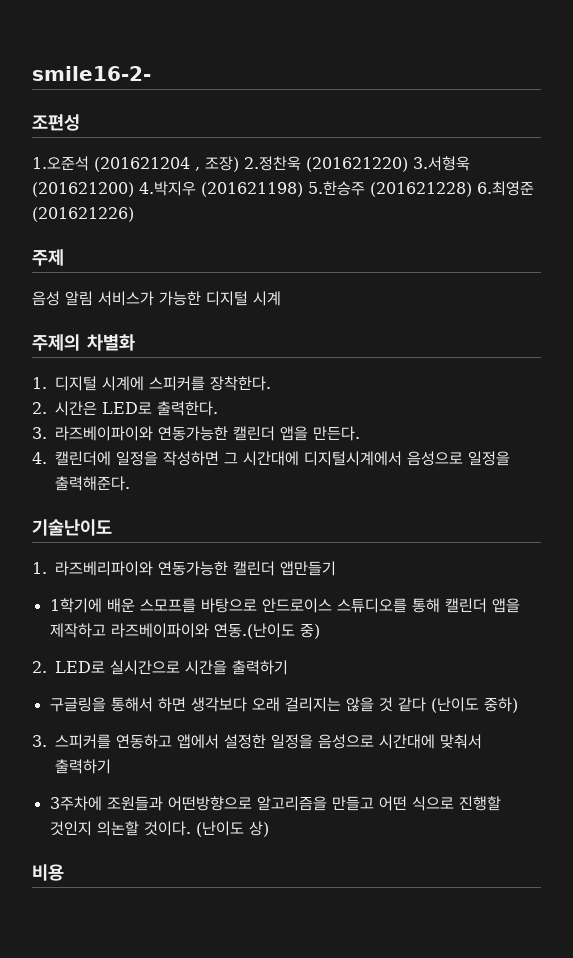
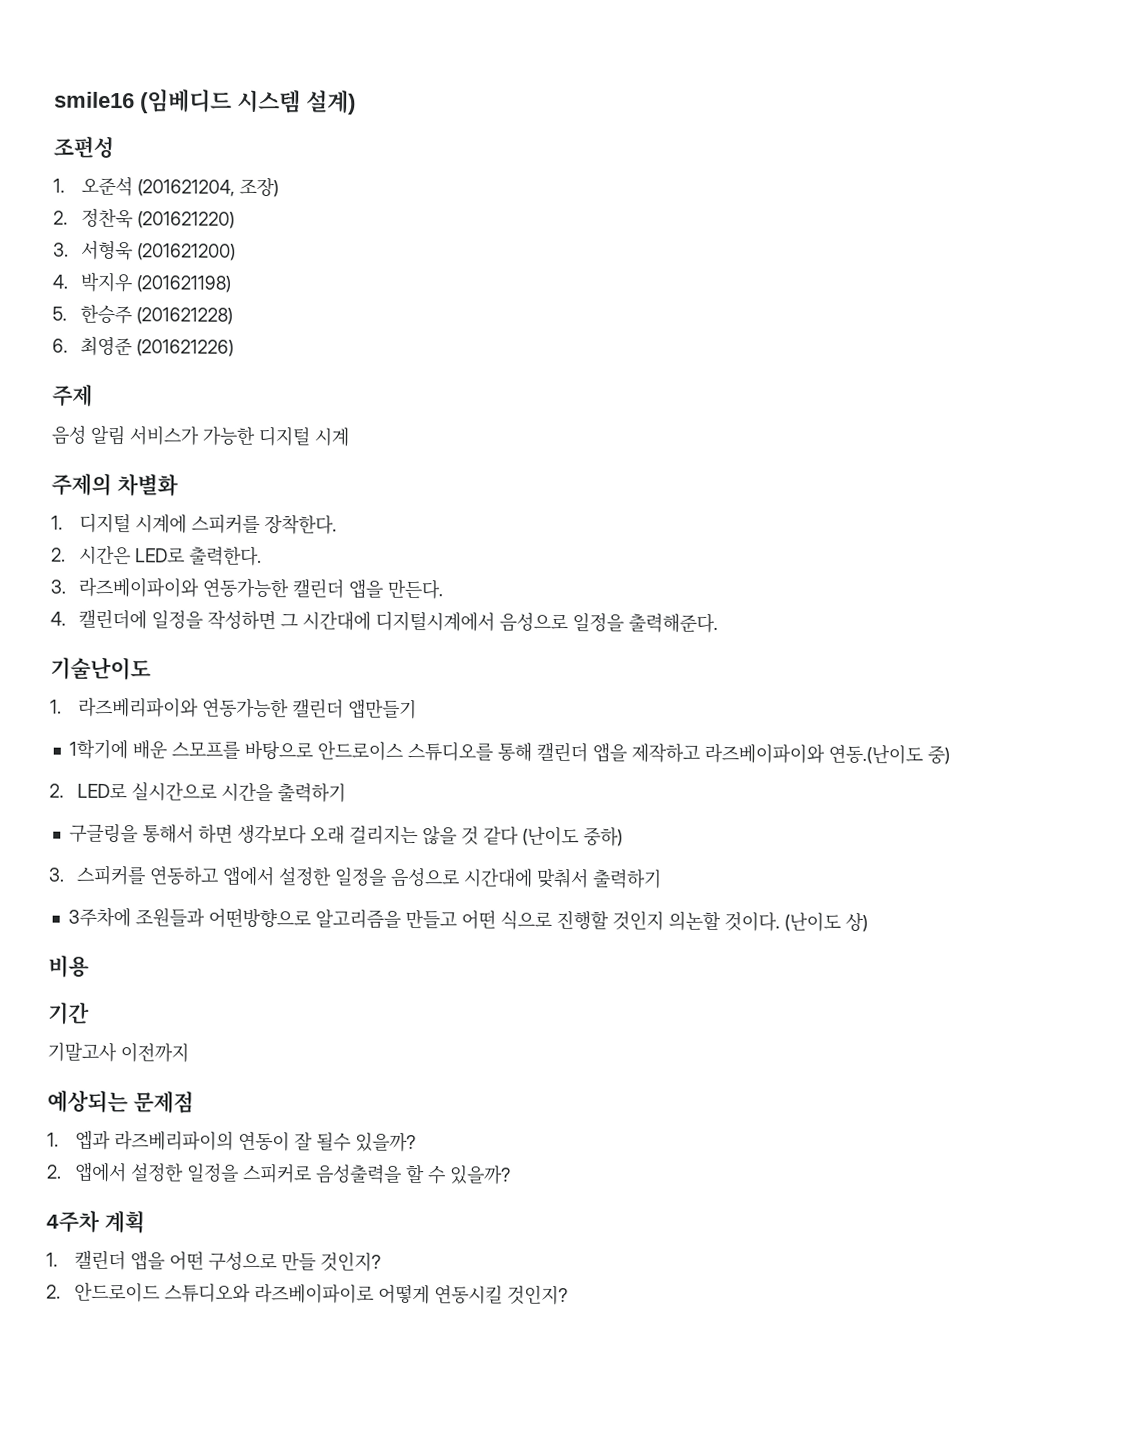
- smile16-2-
+ smile16 (임베디드 시스템 설계)
  조편성
- 1.오준석 (201621204 , 조장) 2.정찬욱 (201621220) 3.서형욱 (201621200) 4.박지우 (201621198) 5.한승주 (201621228) 6.최영준 (201621226)
+ 1. 오준석 (201621204, 조장)
+ 2. 정찬욱 (201621220)
+ 3. 서형욱 (201621200)
+ 4. 박지우 (201621198)
+ 5. 한승주 (201621228)
+ 6. 최영준 (201621226)
+ 기간
+ 기말고사 이전까지
+ 예상되는 문제점
+ 1. 엡과 라즈베리파이의 연동이 잘 될수 있을까?
+ 2. 앱에서 설정한 일정을 스피커로 음성출력을 할 수 있을까?
+ 4주차 계획
+ 1. 캘린더 앱을 어떤 구성으로 만들 것인지?
+ 2. 안드로이드 스튜디오와 라즈베이파이로 어떻게 연동시킬 것인지?

